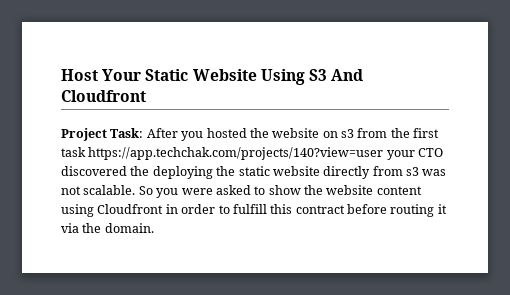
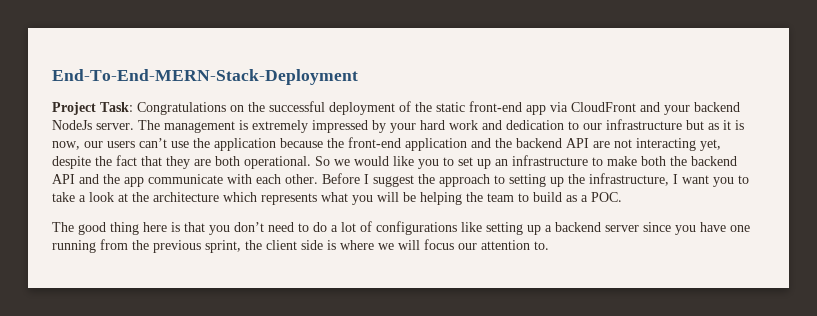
- Host Your Static Website Using S3 And Cloudfront
- Project Task: After you hosted the website on s3 from the first task https://app.techchak.com/projects/140?view=user your CTO discovered the deploying the static website directly from s3 was not scalable. So you were asked to show the website content using Cloudfront in order to fulfill this contract before routing it via the domain.
+ End-To-End-MERN-Stack-Deployment
+ Project Task: Congratulations on the successful deployment of the static front-end app via CloudFront and your backend NodeJs server. The management is extremely impressed by your hard work and dedication to our infrastructure but as it is now, our users can’t use the application because the front-end application and the backend API are not interacting yet, despite the fact that they are both operational. So we would like you to set up an infrastructure to make both the backend API and the app communicate with each other. Before I suggest the approach to setting up the infrastructure, I want you to take a look at the architecture which represents what you will be helping the team to build as a POC.
+ The good thing here is that you don’t need to do a lot of configurations like setting up a backend server since you have one running from the previous sprint, the client side is where we will focus our attention to.

